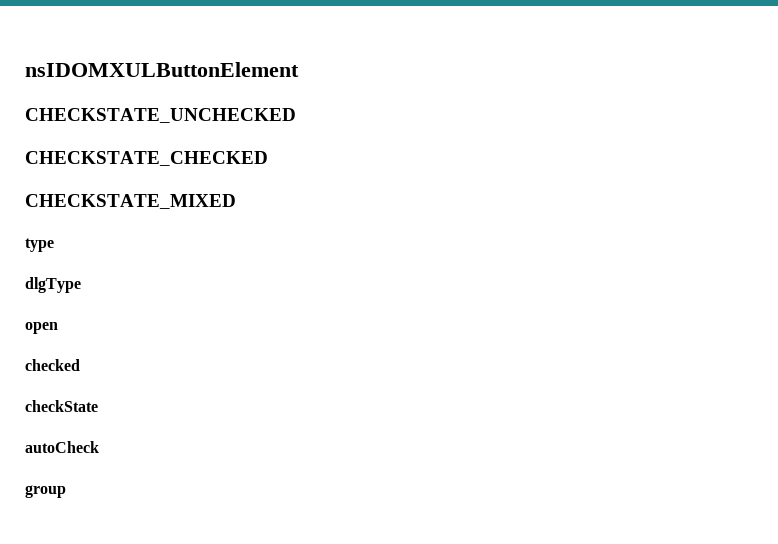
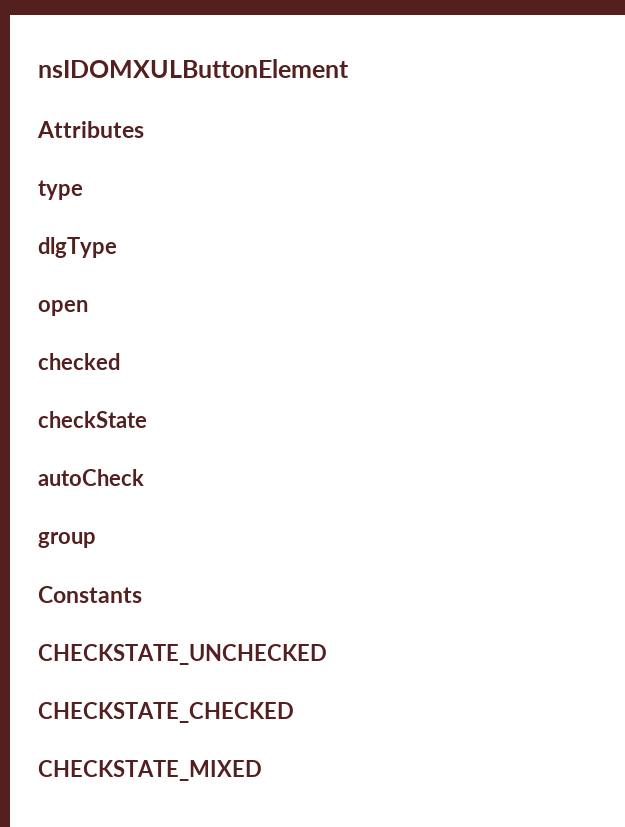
- CHECKSTATE_UNCHECKED
- CHECKSTATE_CHECKED
- CHECKSTATE_MIXED
+ Attributes
+ Constants
+ CHECKSTATE_UNCHECKED
+ CHECKSTATE_CHECKED
+ CHECKSTATE_MIXED

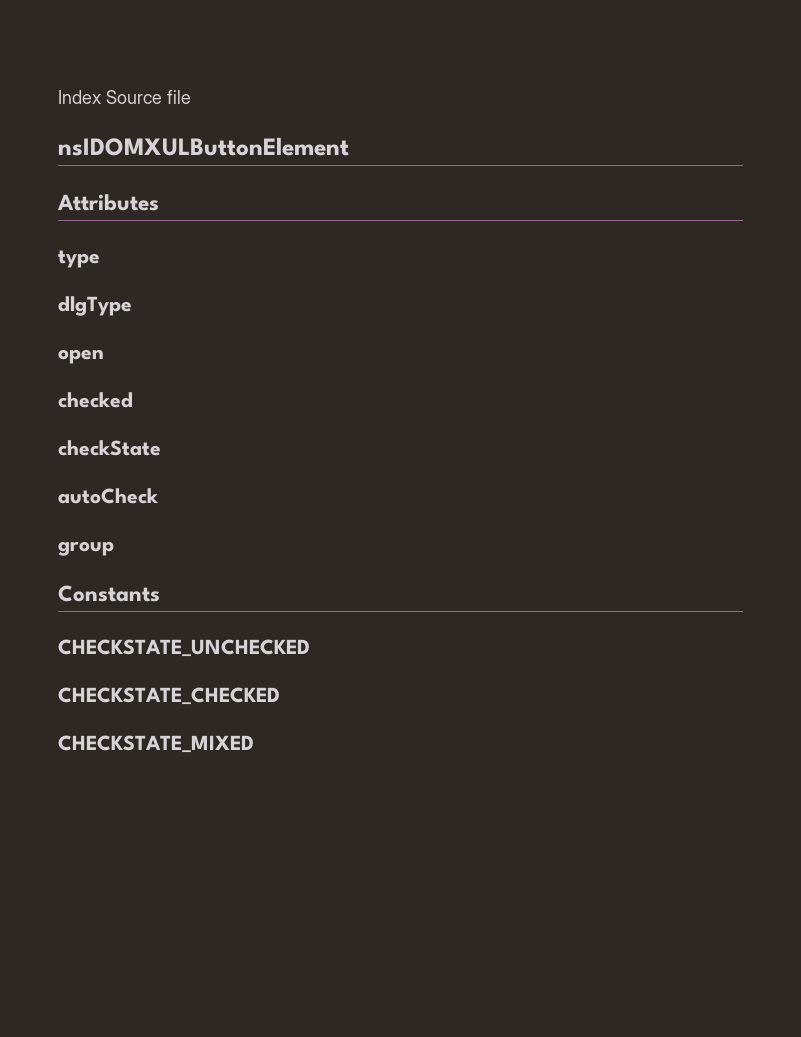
+ Index Source file

